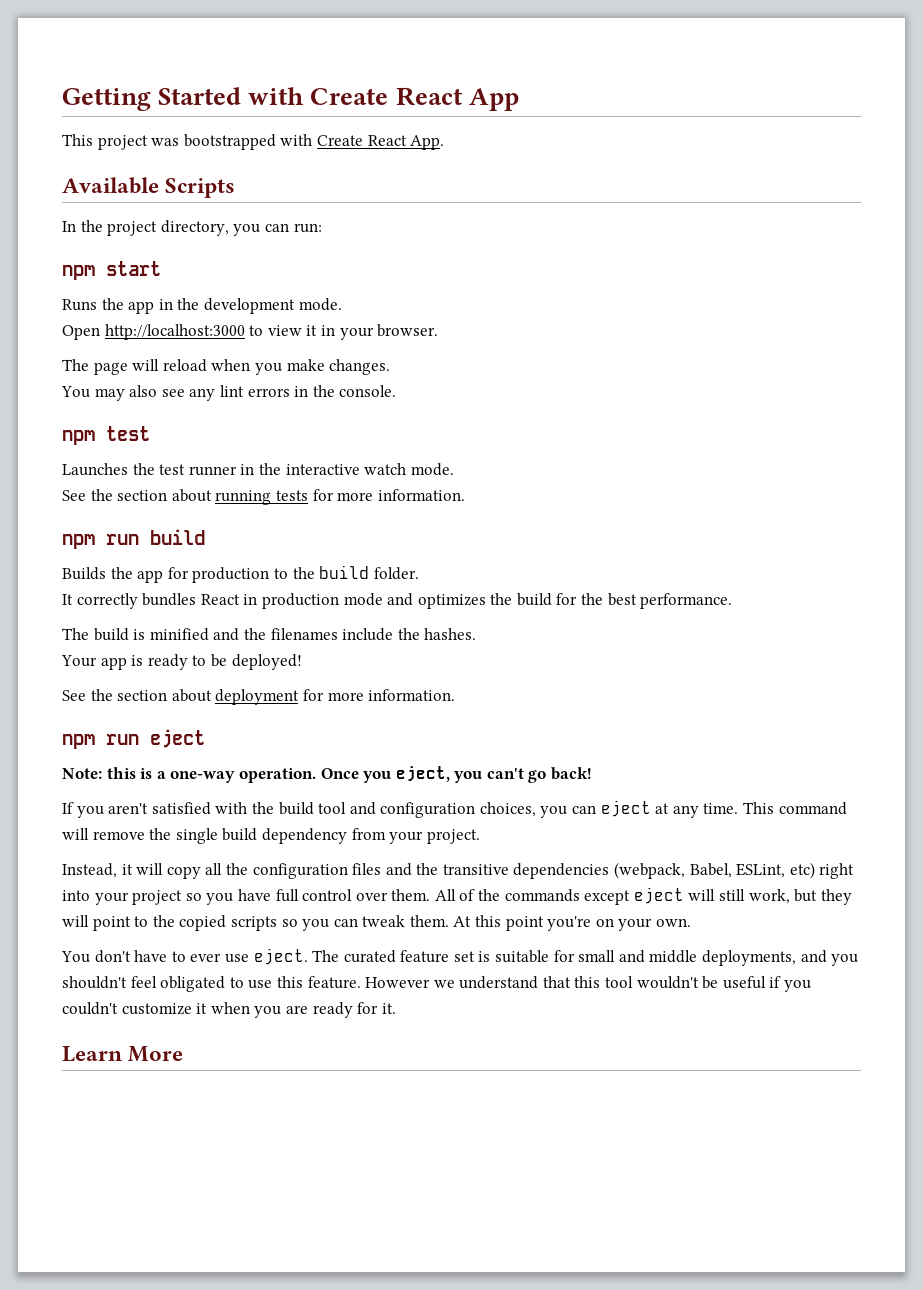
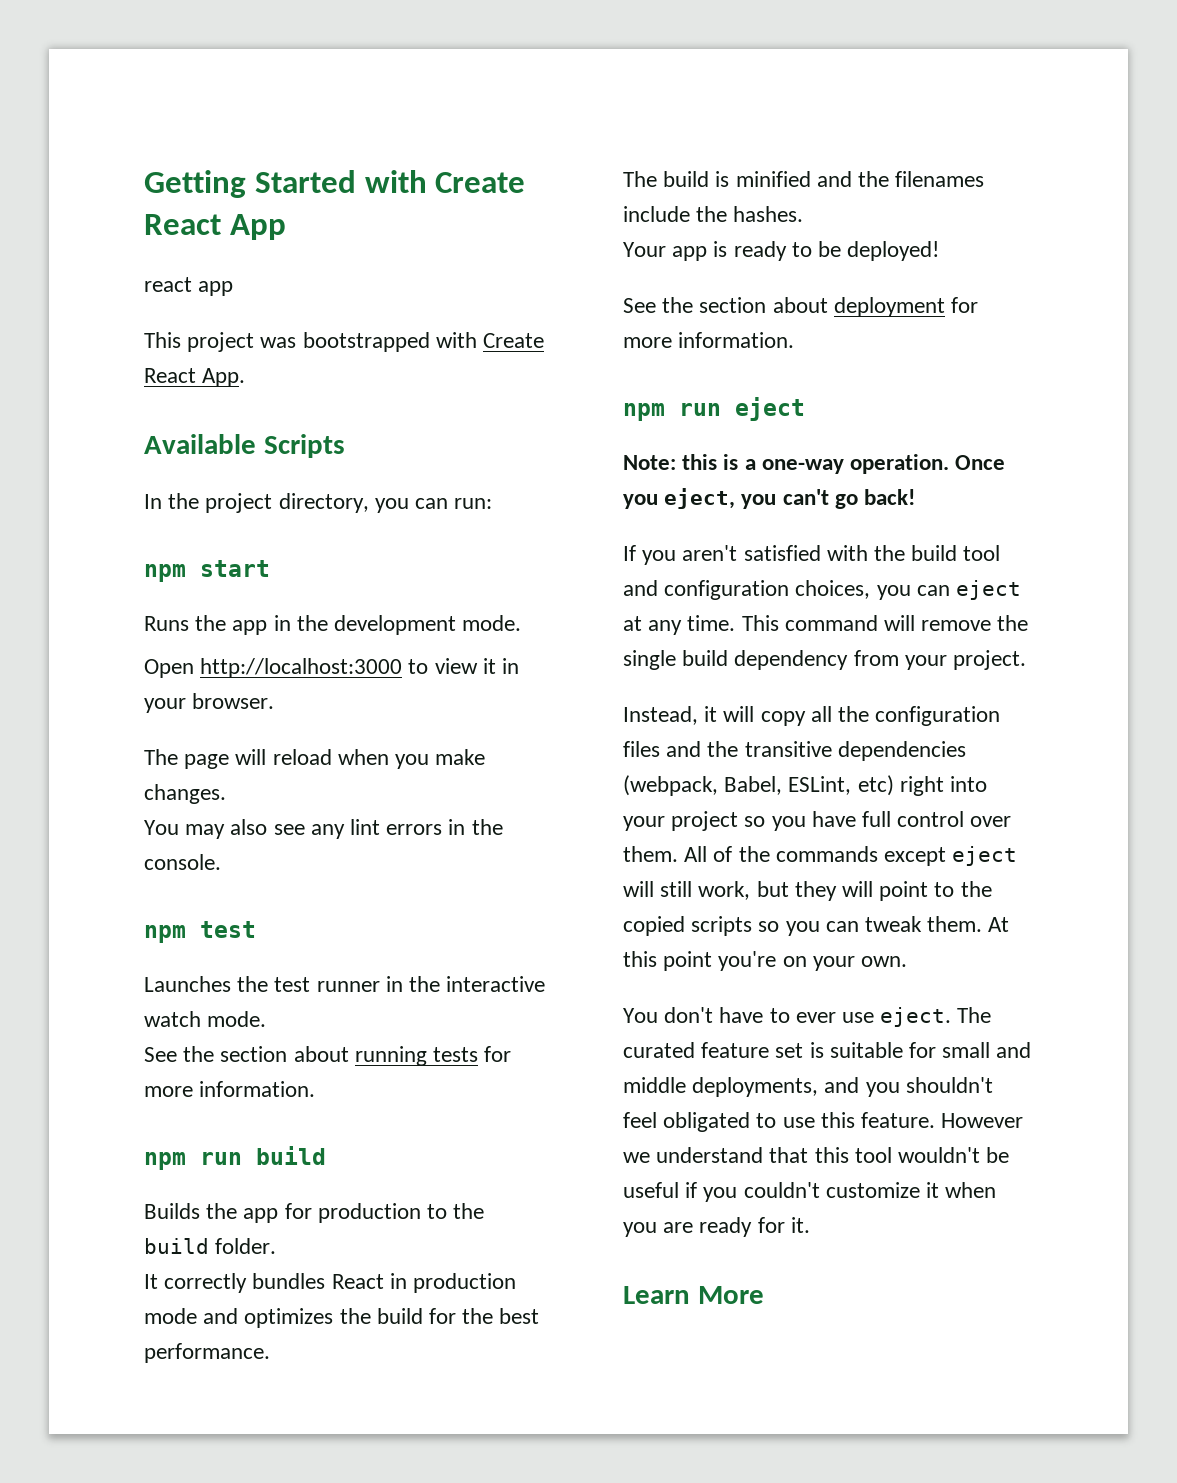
+ react app

